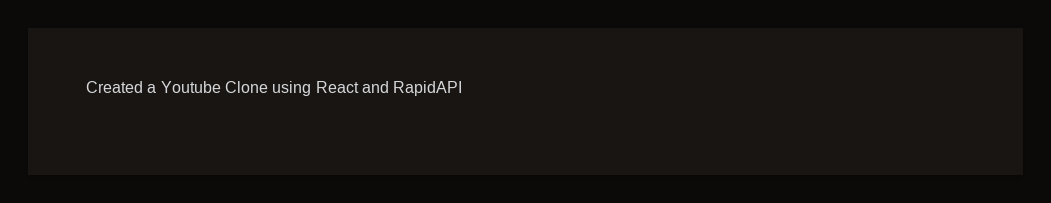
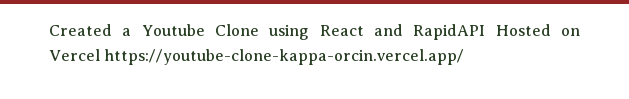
- Created a Youtube Clone using React and RapidAPI
+ Created a Youtube Clone using React and RapidAPI Hosted on Vercel https://youtube-clone-kappa-orcin.vercel.app/

